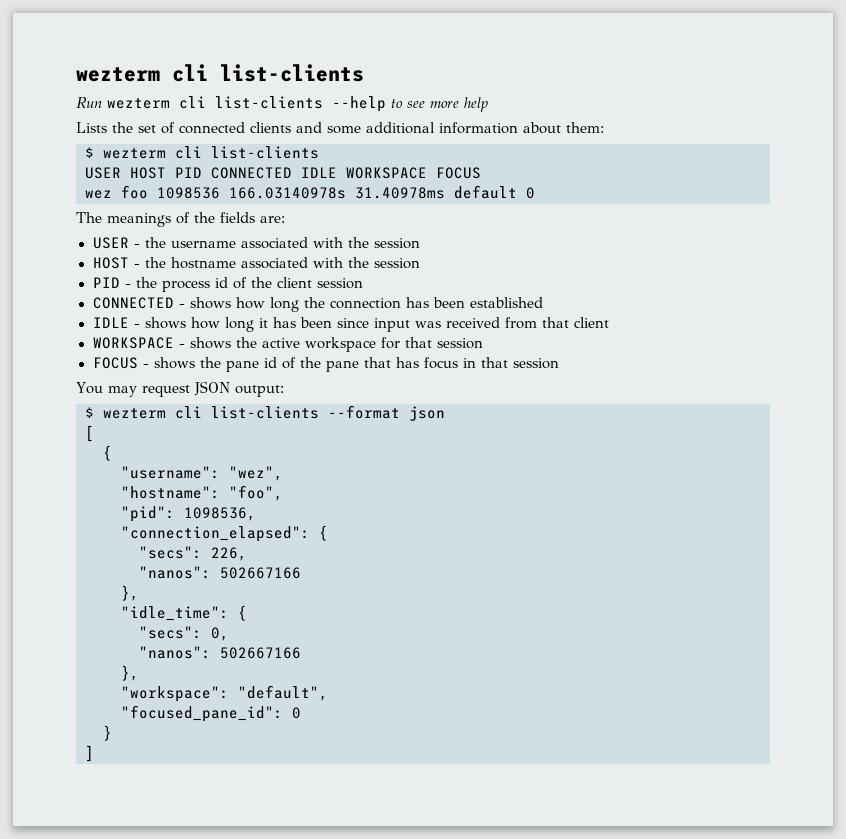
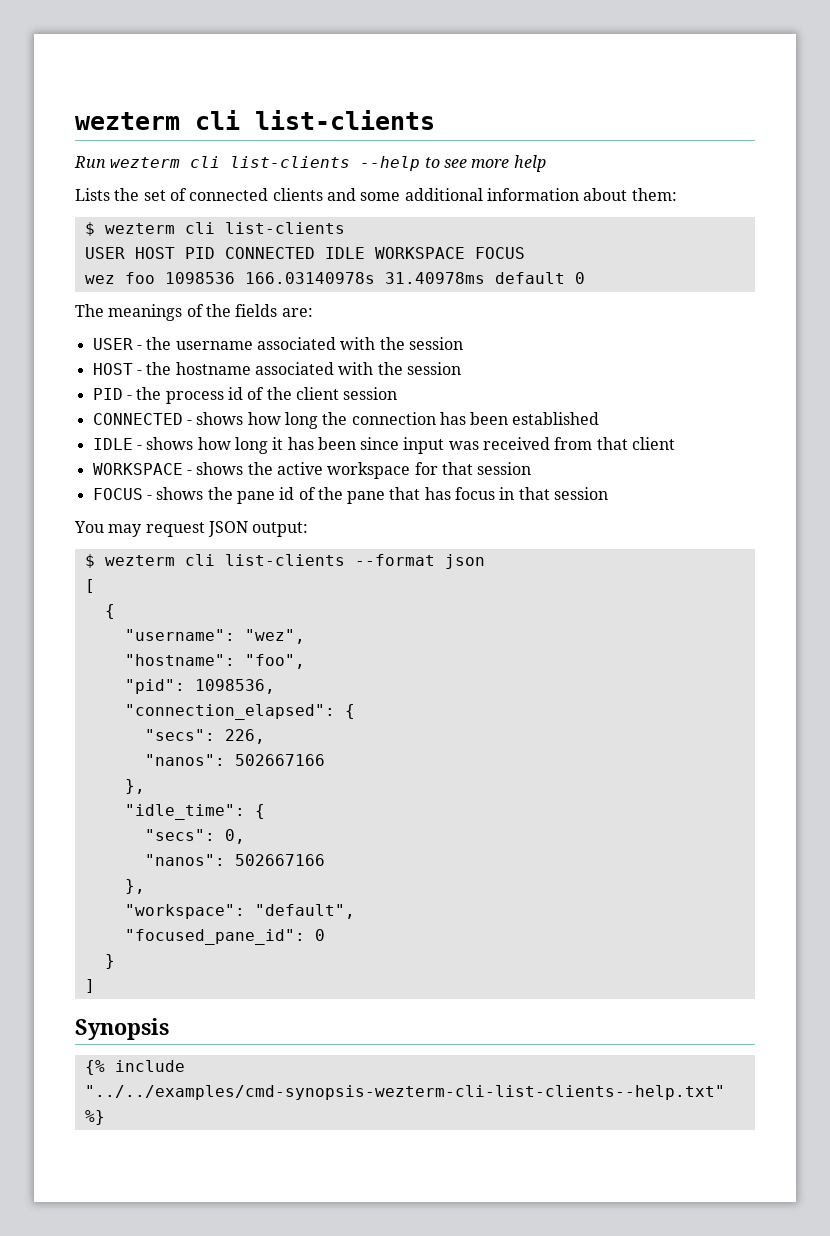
+ Synopsis
+ {% include "../../examples/cmd-synopsis-wezterm-cli-list-clients--help.txt" %}

